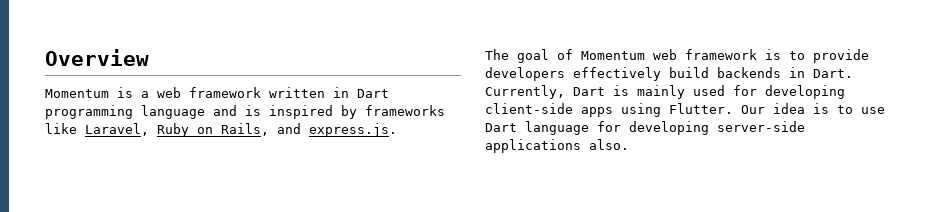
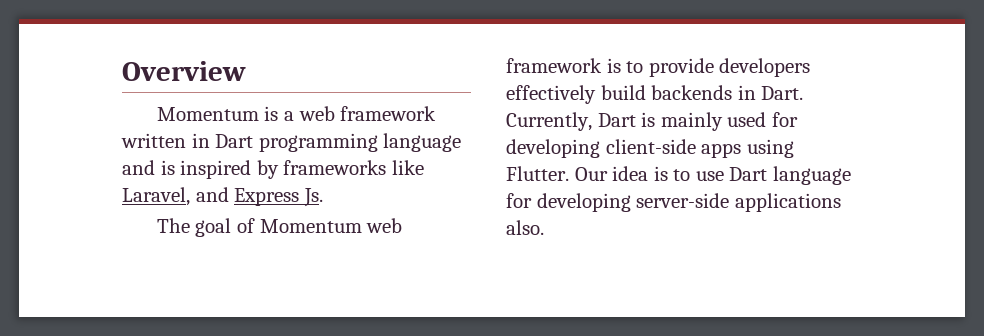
- Momentum is a web framework written in Dart programming language and is inspired by frameworks like Laravel, Ruby on Rails, and express.js.
+ Momentum is a web framework written in Dart programming language and is inspired by frameworks like Laravel, and Express Js.

